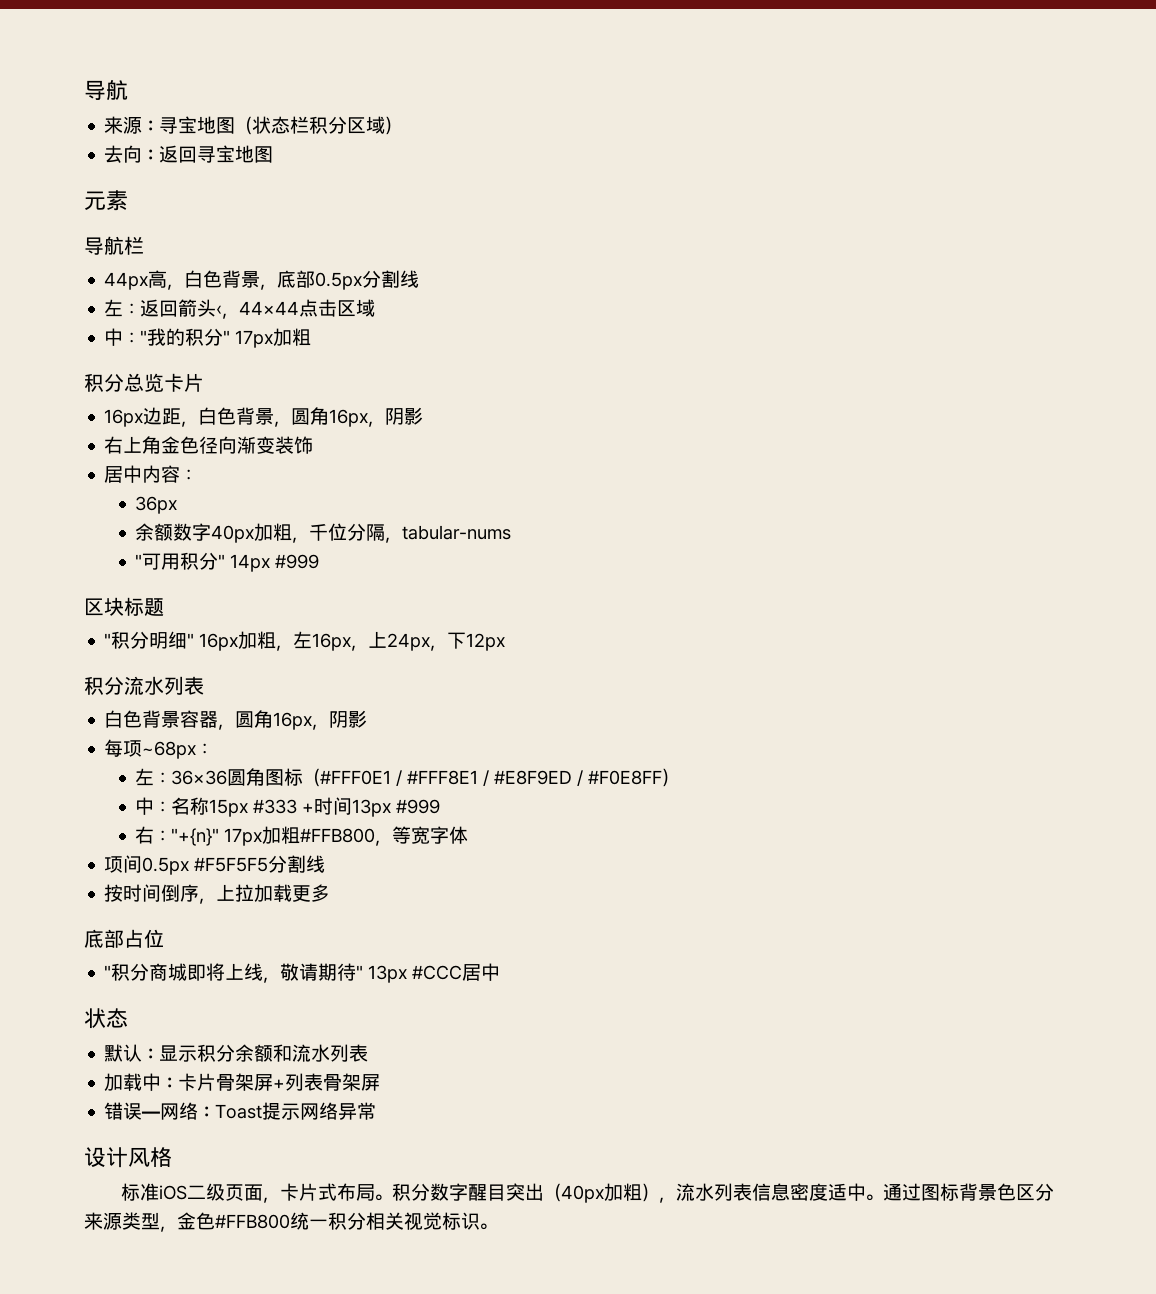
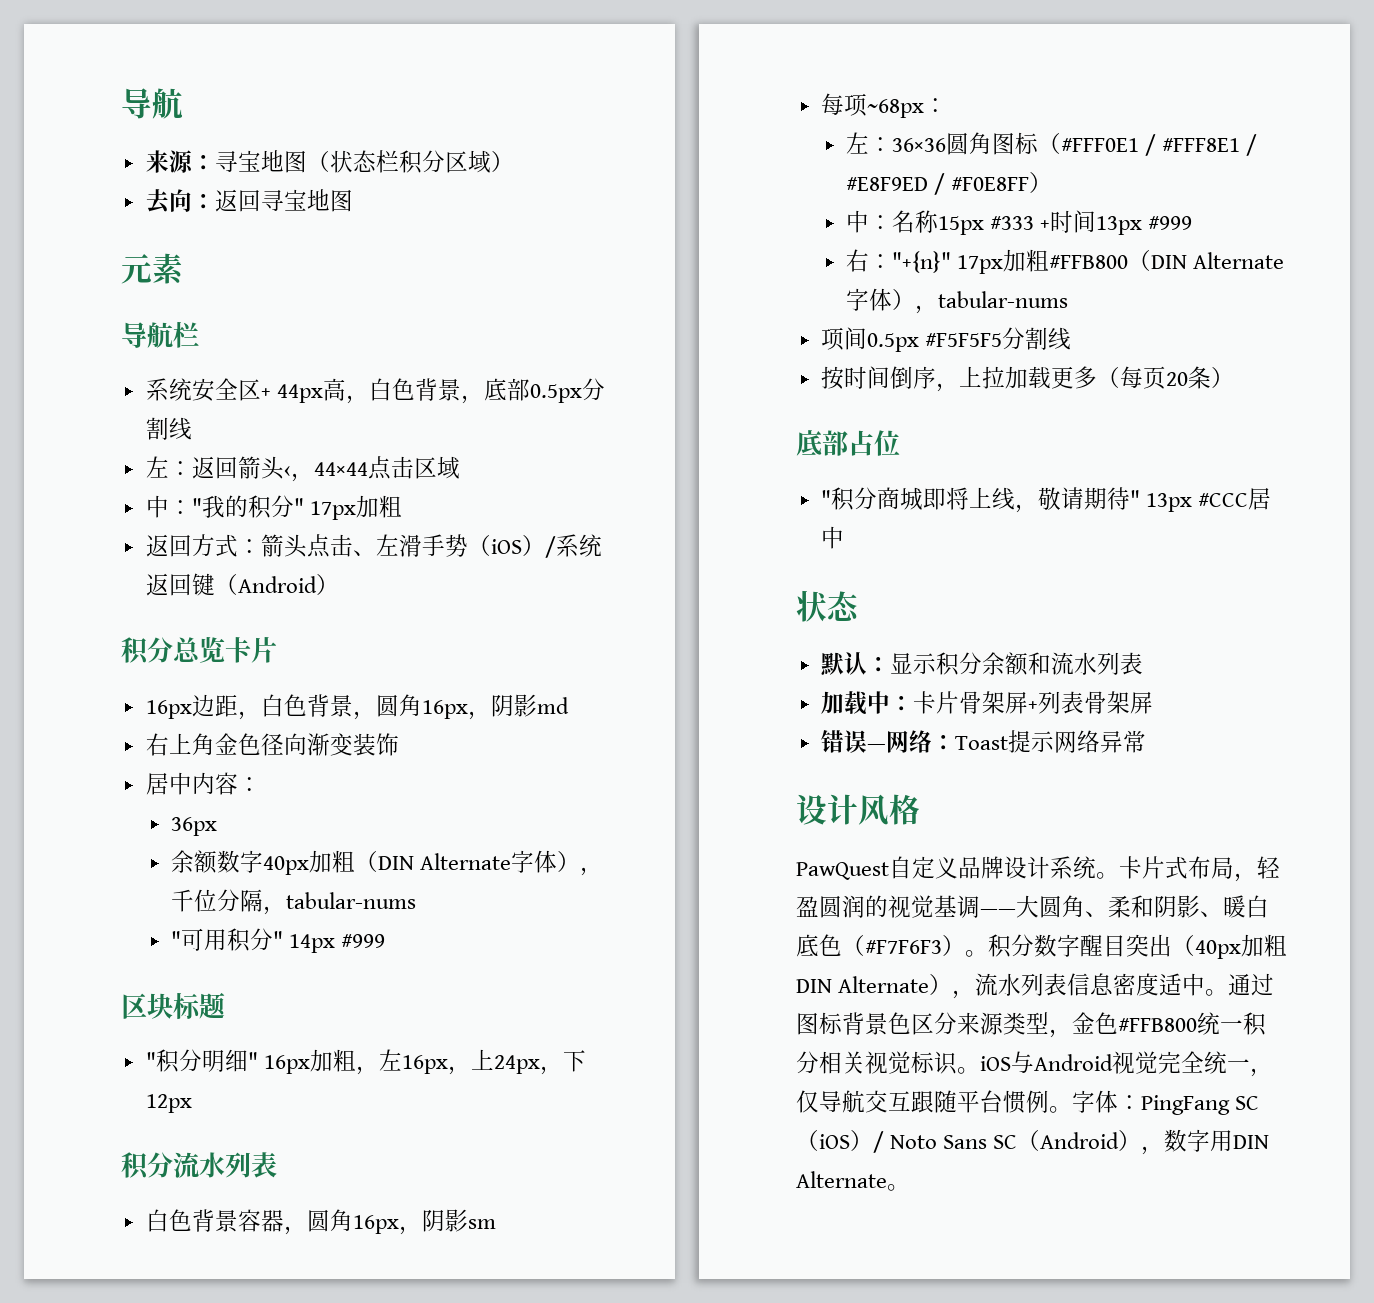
- 44px高，白色背景，底部0.5px分割线
+ 系统安全区+ 44px高，白色背景，底部0.5px分割线
+ 返回方式：箭头点击、左滑手势（iOS）/系统返回键（Android）
- 16px边距，白色背景，圆角16px，阴影
+ 16px边距，白色背景，圆角16px，阴影md
- 余额数字40px加粗，千位分隔，tabular-nums
+ 余额数字40px加粗（DIN Alternate字体），千位分隔，tabular-nums
- 白色背景容器，圆角16px，阴影
+ 白色背景容器，圆角16px，阴影sm
- 右："+{n}" 17px加粗#FFB800，等宽字体
+ 右："+{n}" 17px加粗#FFB800（DIN Alternate字体），tabular-nums
- 按时间倒序，上拉加载更多
+ 按时间倒序，上拉加载更多（每页20条）
- 标准iOS二级页面，卡片式布局。
+ PawQuest自定义品牌设计系统。卡片式布局，轻盈圆润的视觉基调——大圆角、柔和阴影、暖白底色（#F7F6F3）。
- 积分数字醒目突出（40px加粗），流水列表信息密度适中。
+ 积分数字醒目突出（40px加粗DIN Alternate），流水列表信息密度适中。
- 通过图标背景色区分来源类型，金色#FFB800统一积分相关视觉标识。
+ 通过图标背景色区分来源类型，金色#FFB800统一积分相关视觉标识。iOS与Android视觉完全统一，仅导航交互跟随平台惯例。字体：PingFang SC（iOS）/ Noto Sans SC（Android），数字用DIN Alternate。

